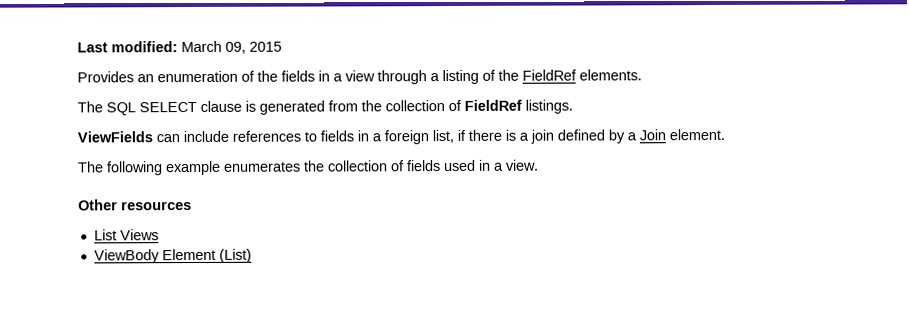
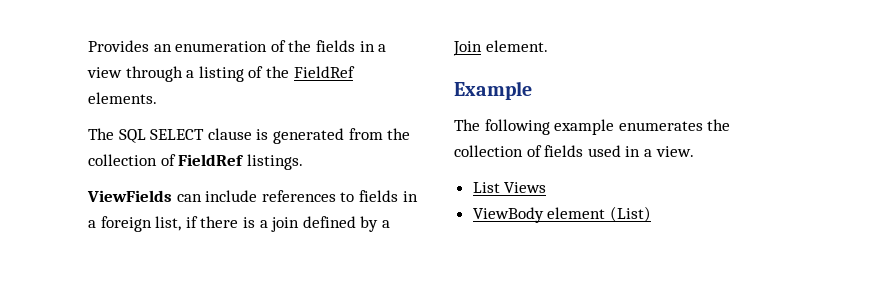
- Last modified: March 09, 2015
+ Example
- Other resources
- ViewBody Element (List)
+ ViewBody element (List)

